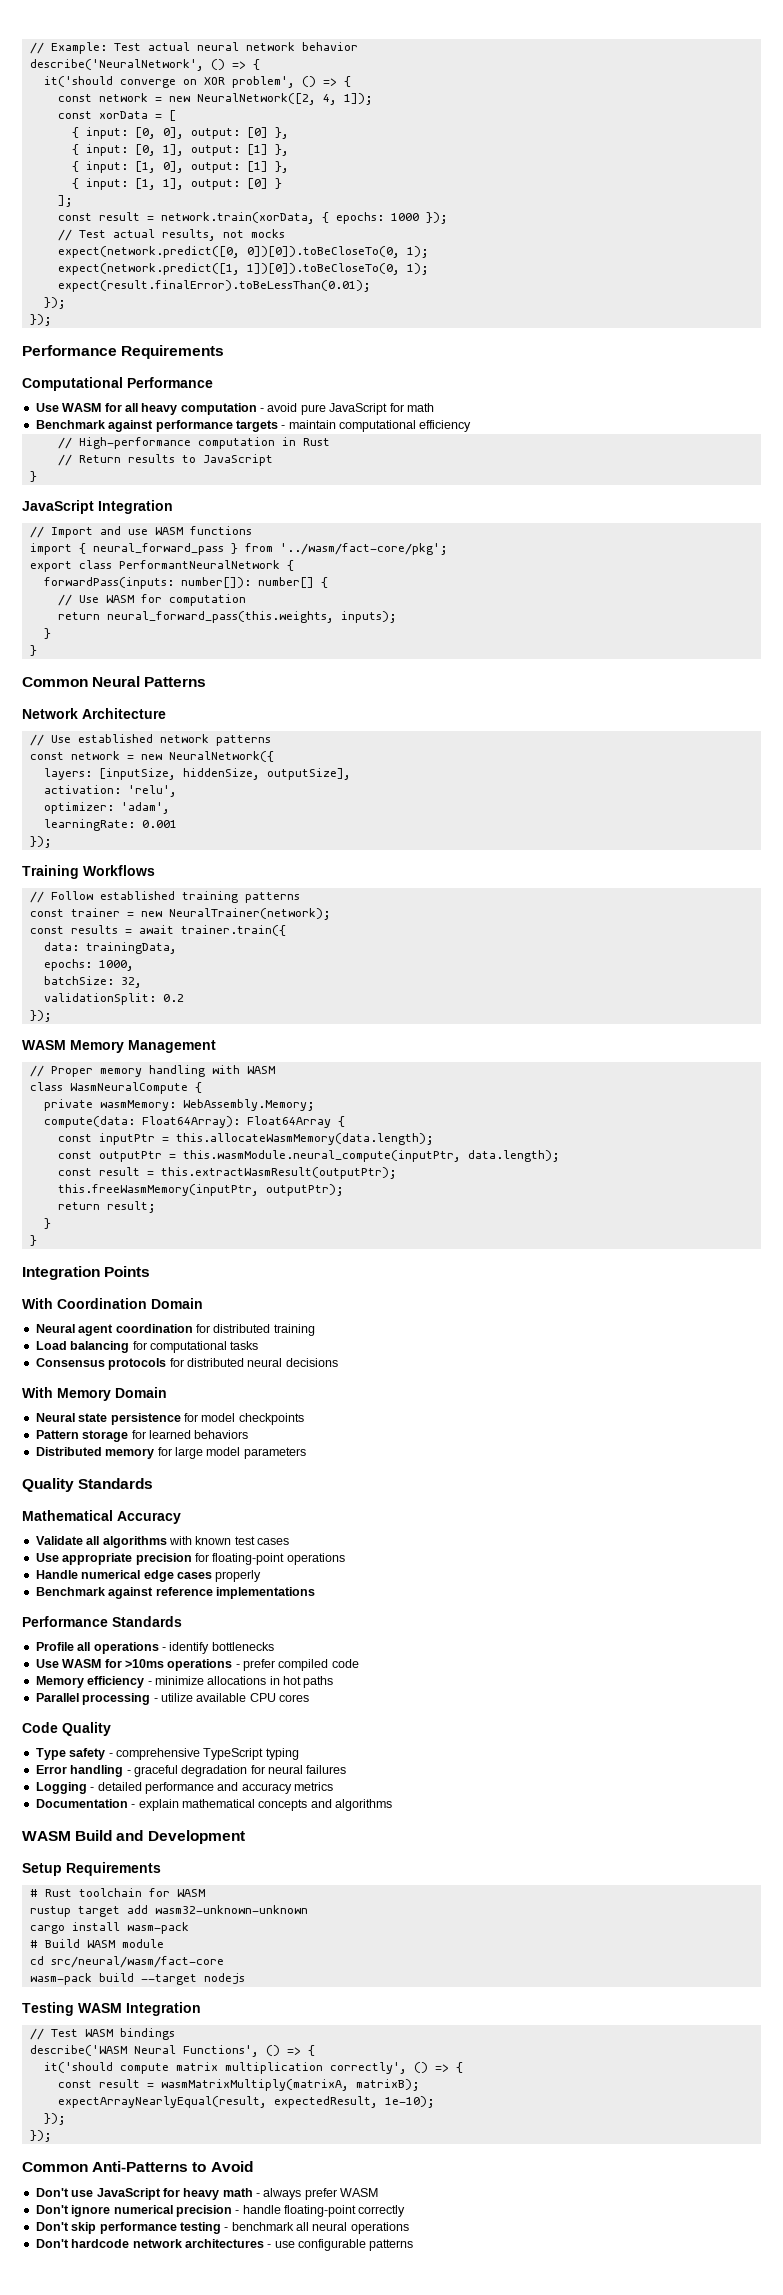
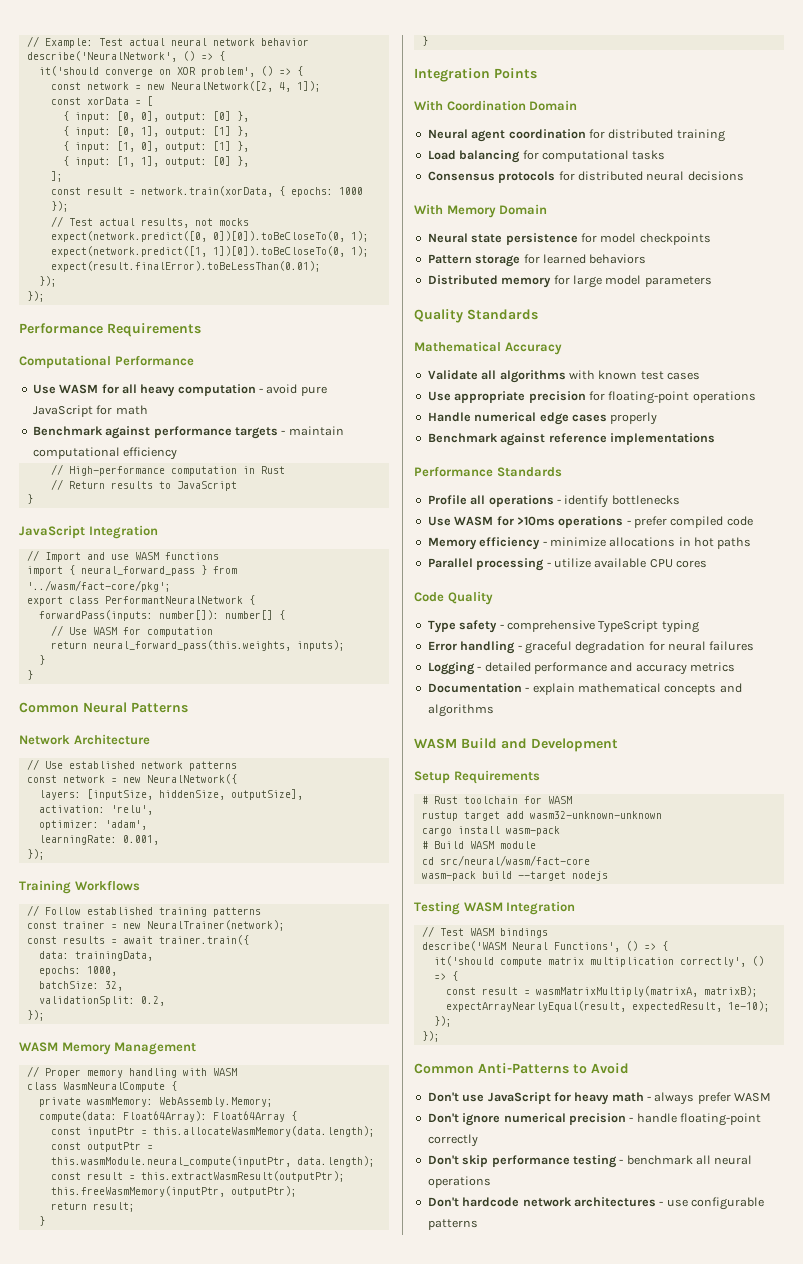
- { input: [1, 1], output: [0] }
+ { input: [1, 1], output: [0] },
- learningRate: 0.001
+ learningRate: 0.001,
- validationSplit: 0.2
+ validationSplit: 0.2,

